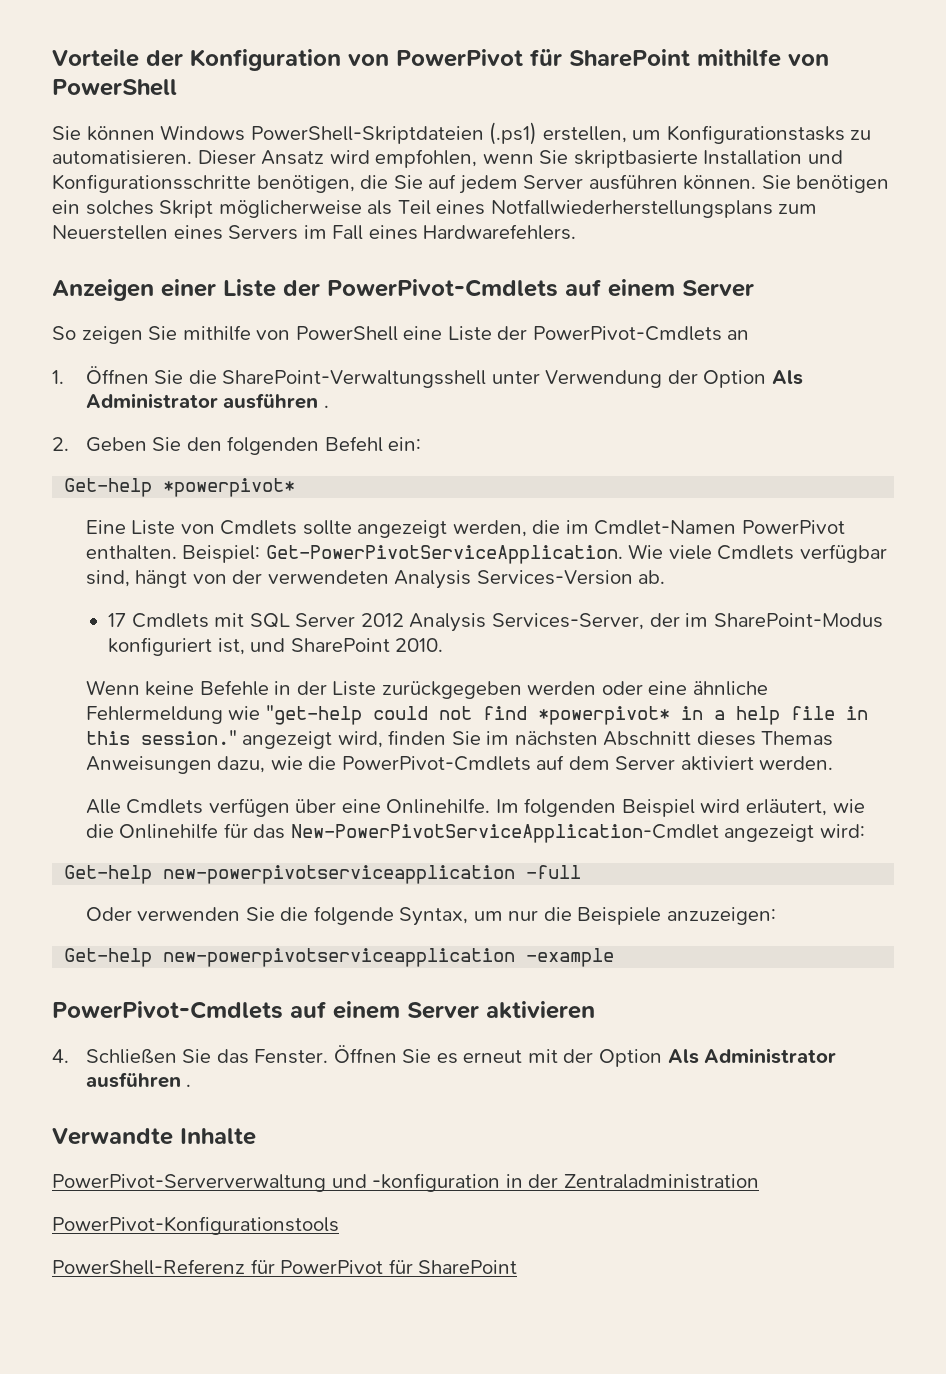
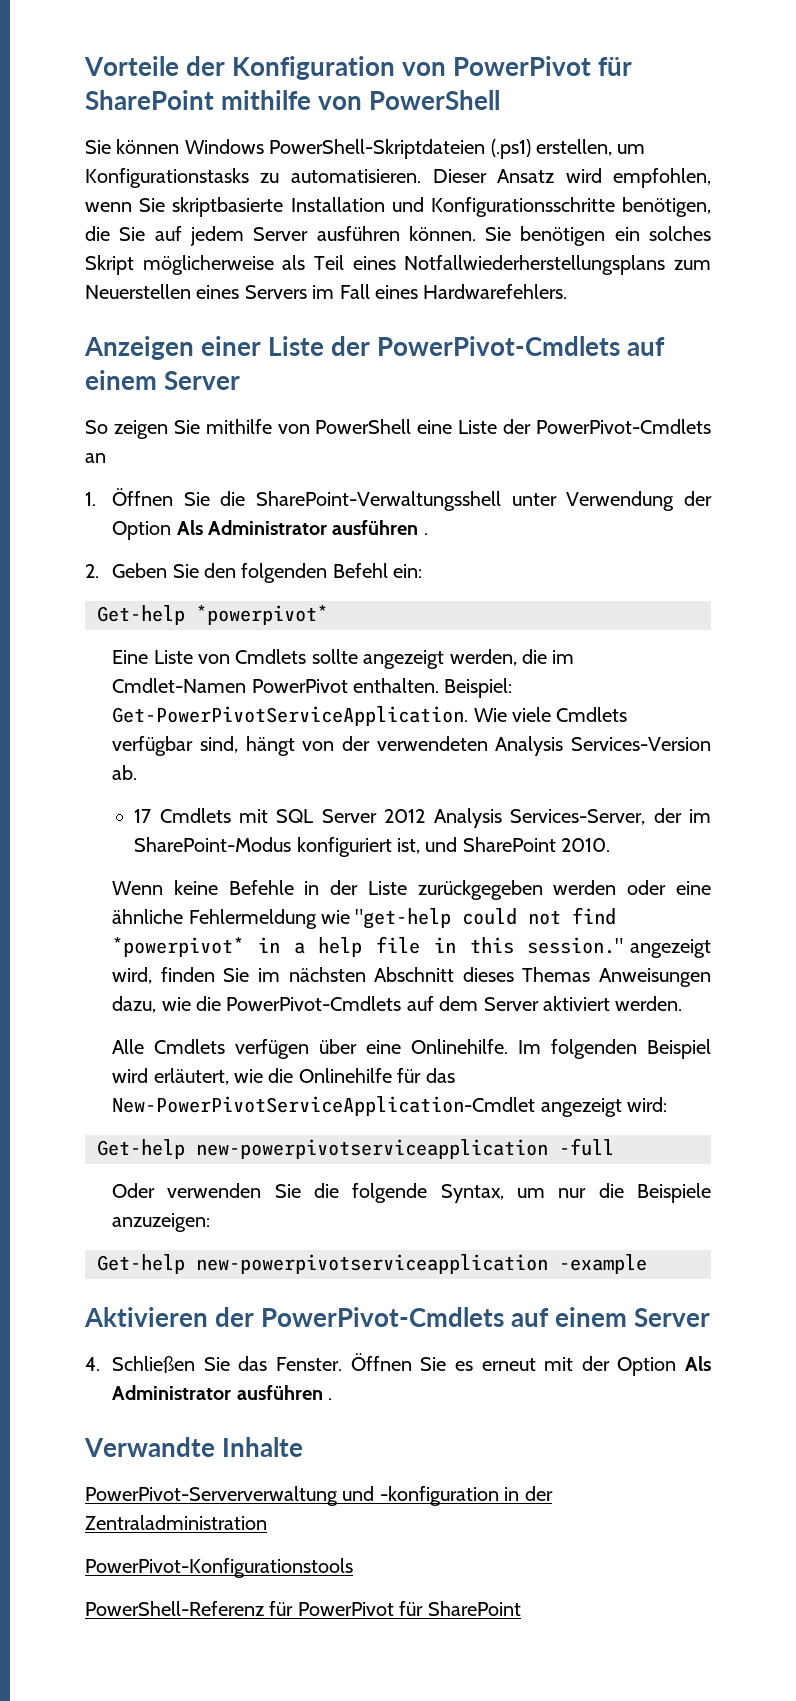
- PowerPivot-Cmdlets auf einem Server aktivieren
+ Aktivieren der PowerPivot-Cmdlets auf einem Server

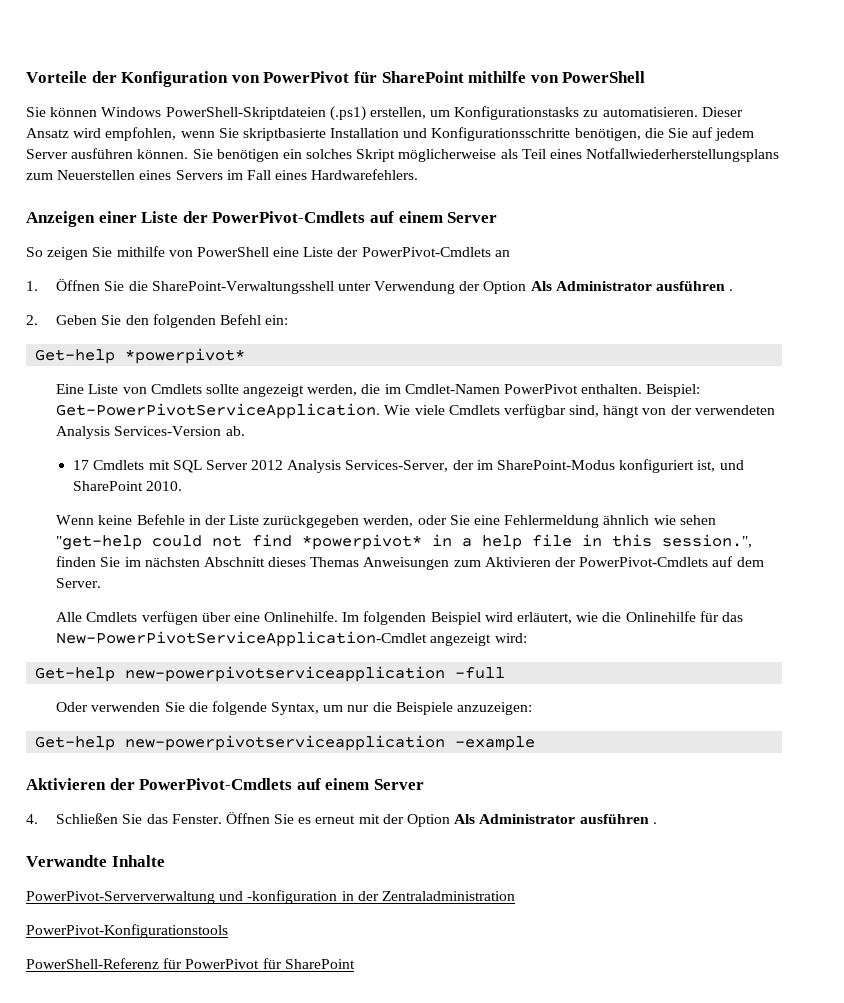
- Wenn keine Befehle in der Liste zurückgegeben werden oder eine ähnliche Fehlermeldung wie "get-help could not find *powerpivot* in a help file in this session." angezeigt wird, finden Sie im nächsten Abschnitt dieses Themas Anweisungen dazu, wie die PowerPivot-Cmdlets auf dem Server aktiviert werden.
+ Wenn keine Befehle in der Liste zurückgegeben werden, oder Sie eine Fehlermeldung ähnlich wie sehen "get-help could not find *powerpivot* in a help file in this session.", finden Sie im nächsten Abschnitt dieses Themas Anweisungen zum Aktivieren der PowerPivot-Cmdlets auf dem Server.

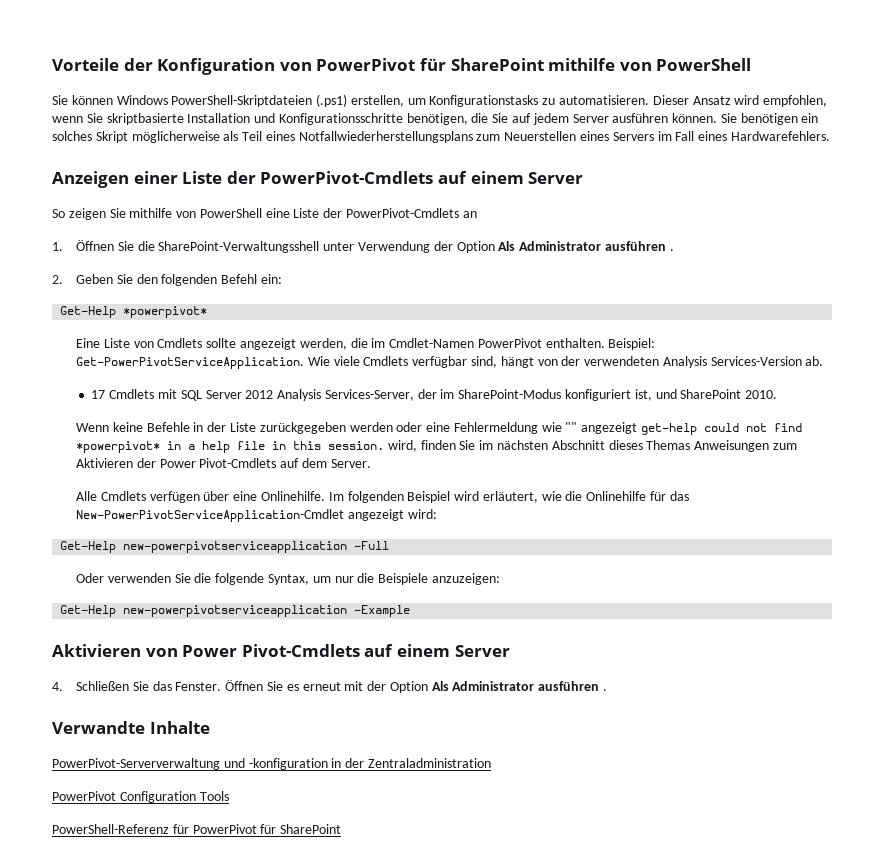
- Get-help *powerpivot*
+ Get-Help *powerpivot*
- Wenn keine Befehle in der Liste zurückgegeben werden, oder Sie eine Fehlermeldung ähnlich wie sehen "get-help could not find *powerpivot* in a help file in this session.", finden Sie im nächsten Abschnitt dieses Themas Anweisungen zum Aktivieren der PowerPivot-Cmdlets auf dem Server.
+ Wenn keine Befehle in der Liste zurückgegeben werden oder eine Fehlermeldung wie "" angezeigt get-help could not find *powerpivot* in a help file in this session. wird, finden Sie im nächsten Abschnitt dieses Themas Anweisungen zum Aktivieren der Power Pivot-Cmdlets auf dem Server.
- Get-help new-powerpivotserviceapplication -full
+ Get-Help new-powerpivotserviceapplication -Full
- Get-help new-powerpivotserviceapplication -example
- Aktivieren der PowerPivot-Cmdlets auf einem Server
+ Get-Help new-powerpivotserviceapplication -Example
+ Aktivieren von Power Pivot-Cmdlets auf einem Server
- PowerPivot-Konfigurationstools
+ PowerPivot Configuration Tools

